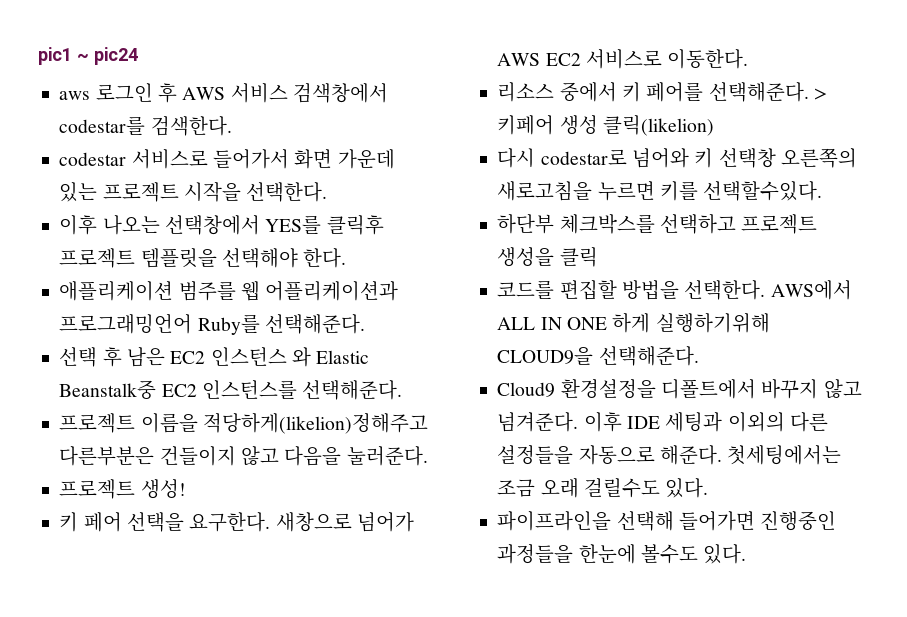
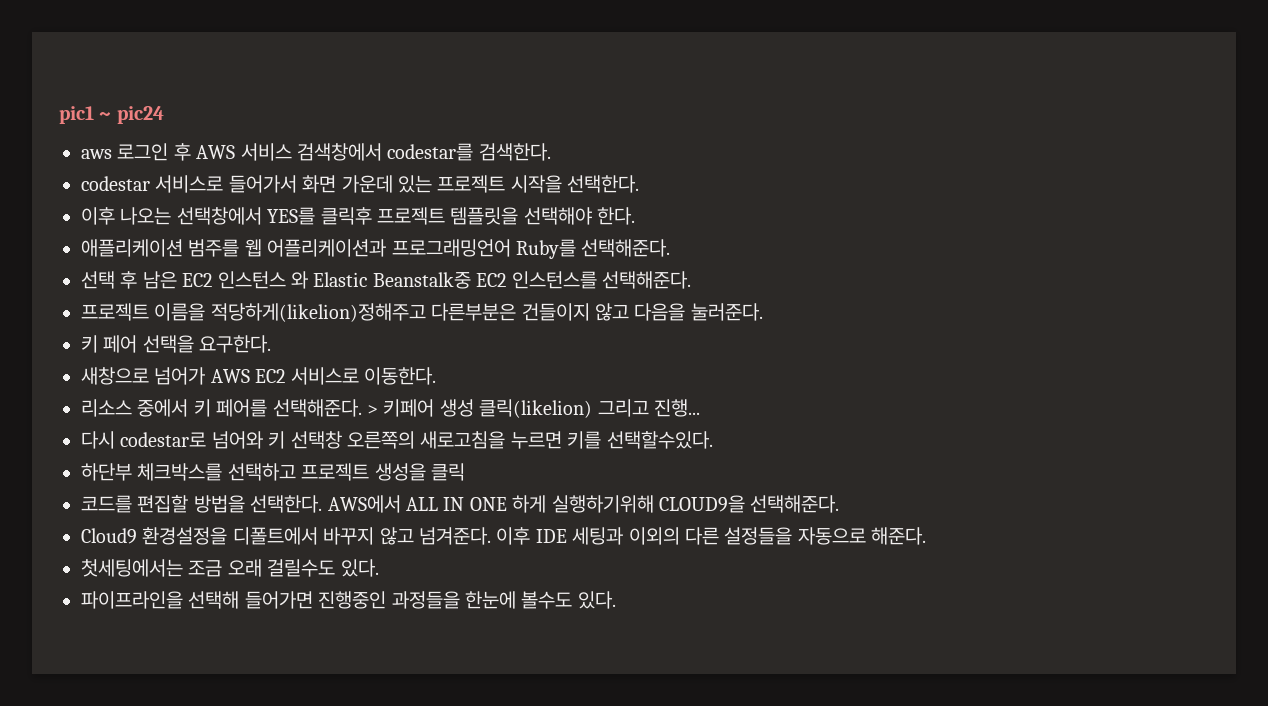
- 프로젝트 생성!
- 키 페어 선택을 요구한다. 새창으로 넘어가 AWS EC2 서비스로 이동한다.
+ 키 페어 선택을 요구한다.
+ 새창으로 넘어가 AWS EC2 서비스로 이동한다.
- > 키페어 생성 클릭(likelion)
+ > 키페어 생성 클릭(likelion) 그리고 진행...
- 이후 IDE 세팅과 이외의 다른 설정들을 자동으로 해준다. 첫세팅에서는 조금 오래 걸릴수도 있다.
+ 이후 IDE 세팅과 이외의 다른 설정들을 자동으로 해준다.
+ 첫세팅에서는 조금 오래 걸릴수도 있다.

